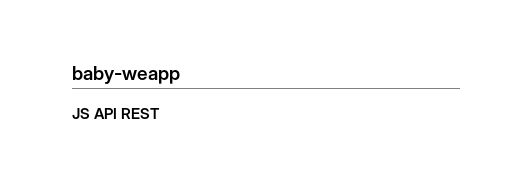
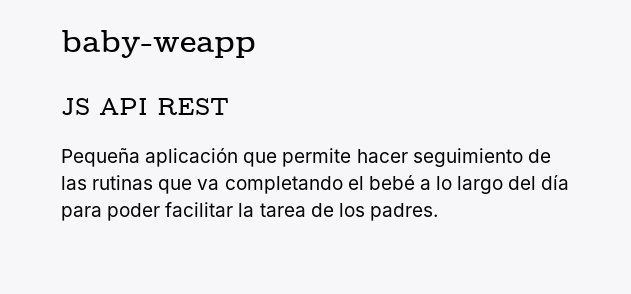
+ Pequeña aplicación que permite hacer seguimiento de las rutinas que va completando el bebé a lo largo del día para poder facilitar la tarea de los padres.

